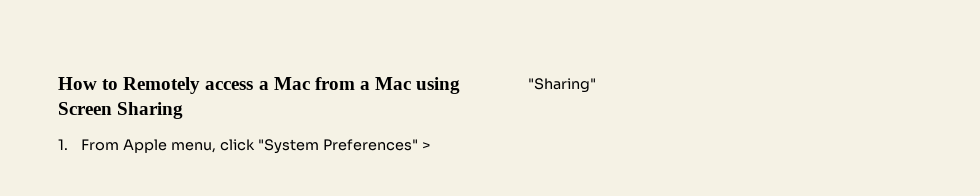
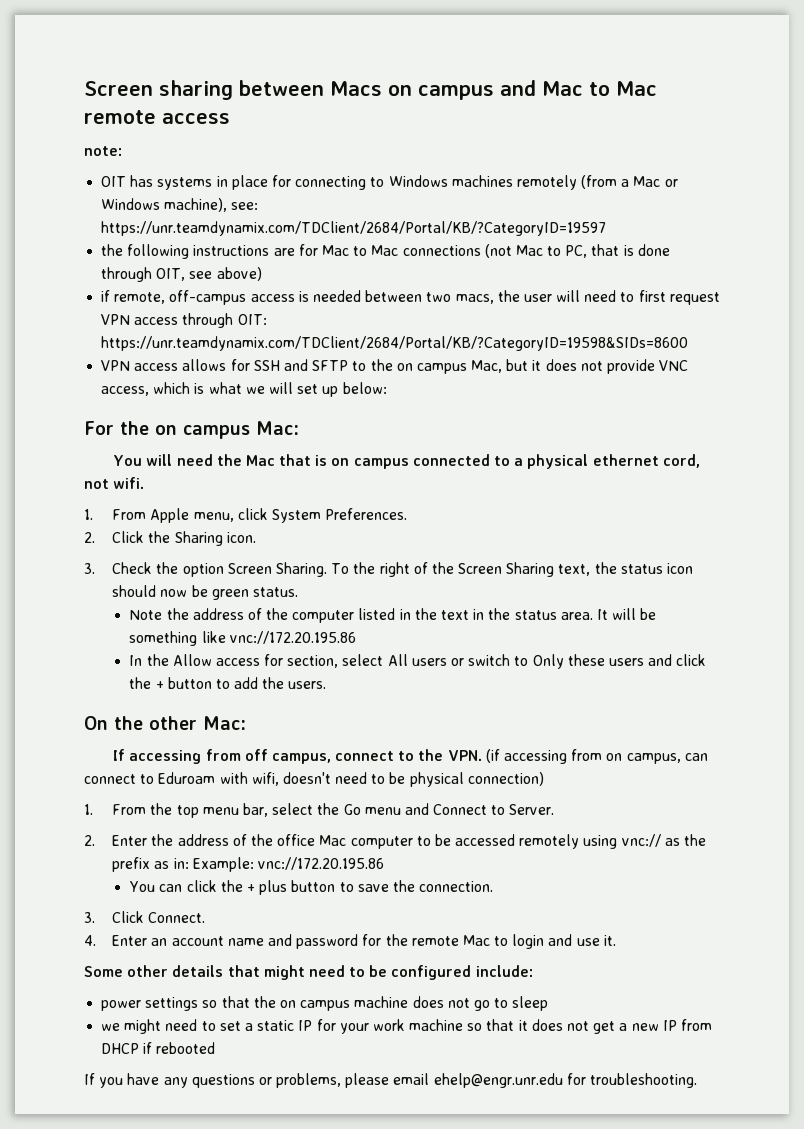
- How to Remotely access a Mac from a Mac using Screen Sharing
+ Screen sharing between Macs on campus and Mac to Mac remote access
+ note:
+ OIT has systems in place for connecting to Windows machines remotely (from a Mac or Windows machine), see: https://unr.teamdynamix.com/TDClient/2684/Portal/KB/?CategoryID=19597
+ the following instructions are for Mac to Mac connections (not Mac to PC, that is done through OIT, see above)
+ if remote, off-campus access is needed between two macs, the user will need to first request VPN access through OIT: https://unr.teamdynamix.com/TDClient/2684/Portal/KB/?CategoryID=19598&SIDs=8600
+ VPN access allows for SSH and SFTP to the on campus Mac, but it does not provide VNC access, which is what we will set up below:
+ For the on campus Mac:
+ You will need the Mac that is on campus connected to a physical ethernet cord, not wifi.
- 1. From Apple menu, click "System Preferences" > "Sharing"
+ 1. From Apple menu, click System Preferences.
+ 2. Click the Sharing icon.
+ 3. Check the option Screen Sharing. To the right of the Screen Sharing text, the status icon should now be green status.
+ Note the address of the computer listed in the text in the status area. It will be something like vnc://172.20.195.86
+ In the Allow access for section, select All users or switch to Only these users and click the + button to add the users.
+ On the other Mac:
+ If accessing from off campus, connect to the VPN. (if accessing from on campus, can connect to Eduroam with wifi, doesn't need to be physical connection)
+ 1. From the top menu bar, select the Go menu and Connect to Server.
+ 2. Enter the address of the office Mac computer to be accessed remotely using vnc:// as the prefix as in: Example: vnc://172.20.195.86
+ You can click the + plus button to save the connection.
+ 3. Click Connect.
+ 4. Enter an account name and password for the remote Mac to login and use it.
+ Some other details that might need to be configured include:
+ power settings so that the on campus machine does not go to sleep
+ we might need to set a static IP for your work machine so that it does not get a new IP from DHCP if rebooted
+ If you have any questions or problems, please email ehelp@engr.unr.edu for troubleshooting.

